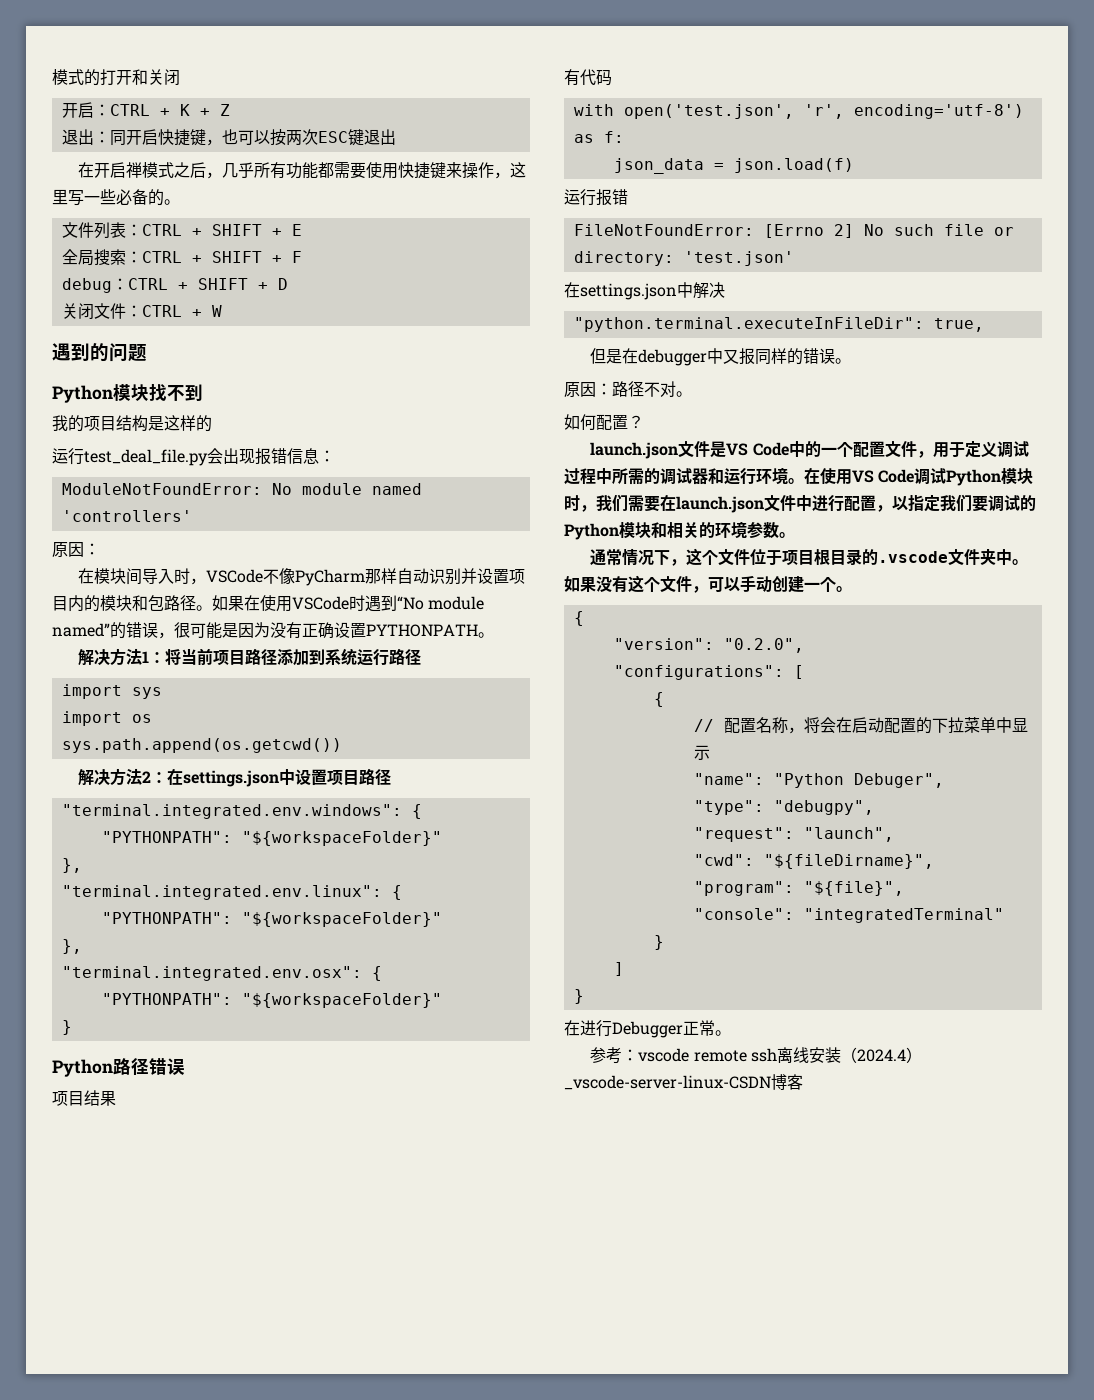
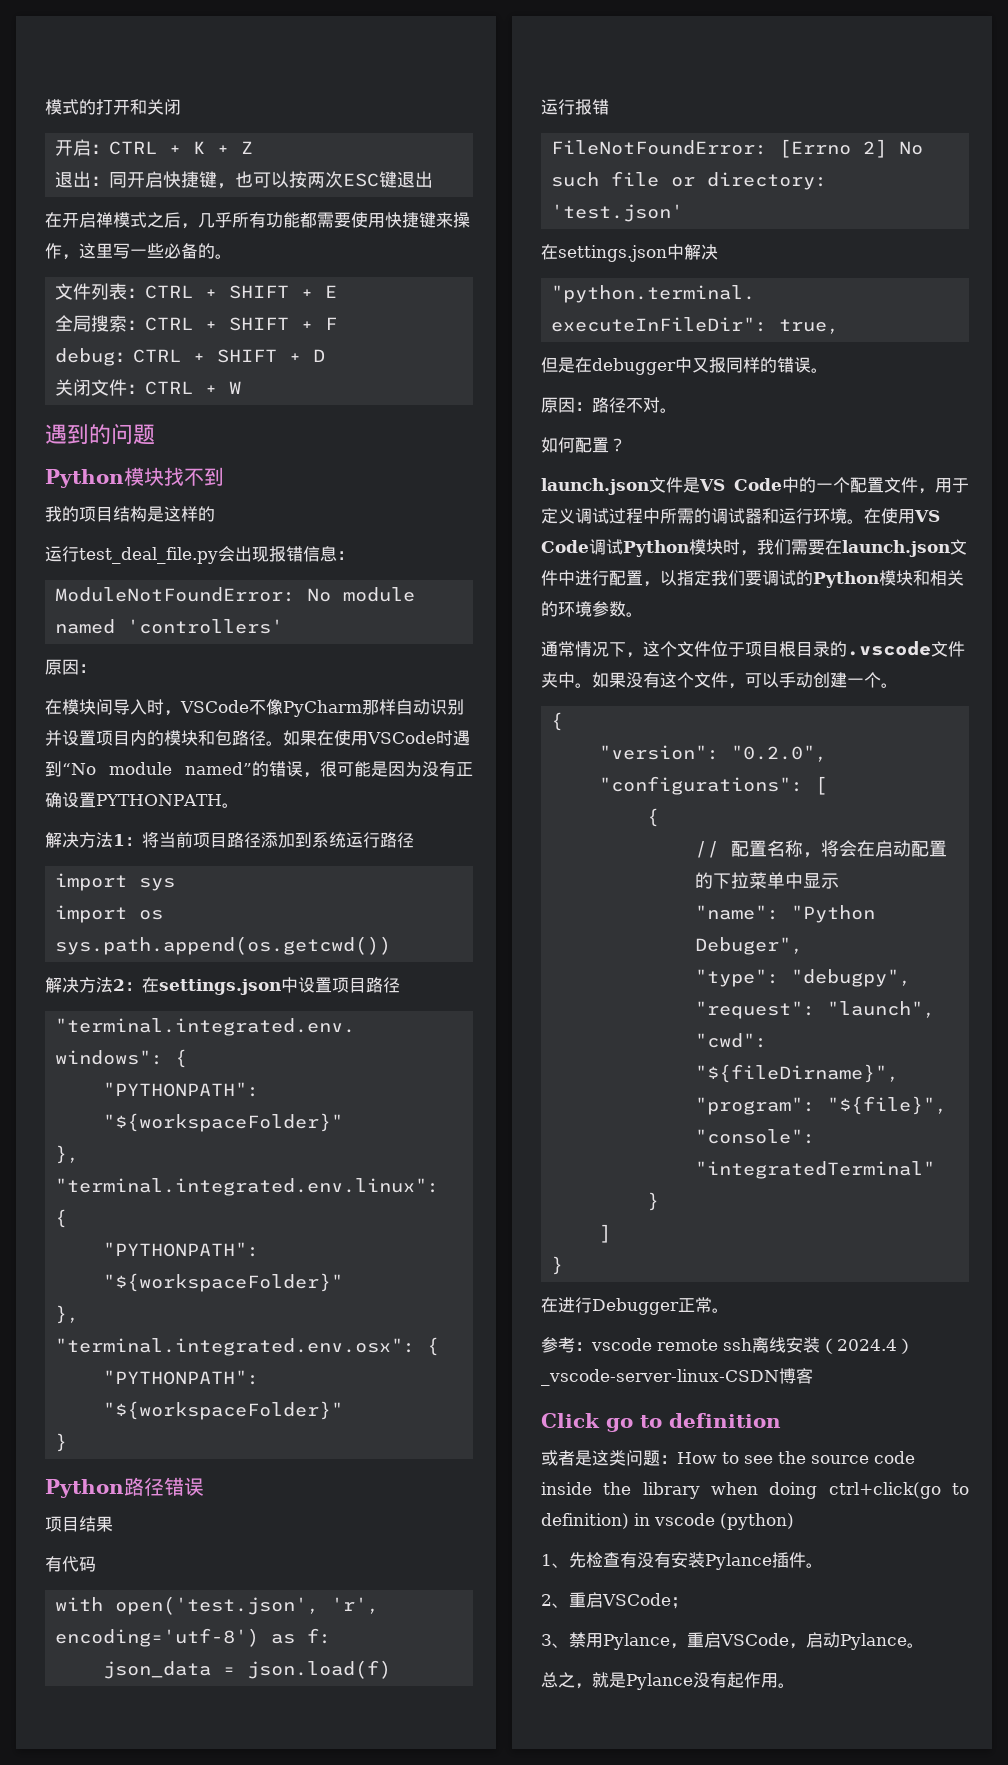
+ Click go to definition
+ 或者是这类问题：How to see the source code inside the library when doing ctrl+click(go to definition) in vscode (python)
+ 1、先检查有没有安装Pylance插件。
+ 2、重启VSCode；
+ 3、禁用Pylance，重启VSCode，启动Pylance。
+ 总之，就是Pylance没有起作用。

